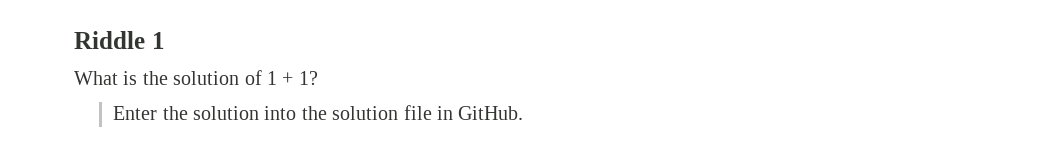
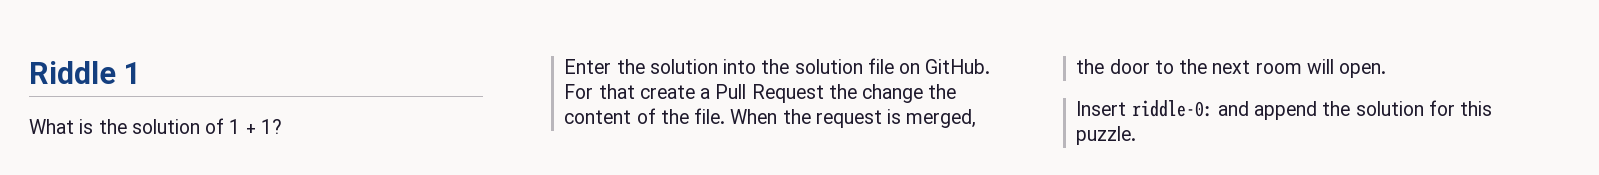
- Enter the solution into the solution file in GitHub.
+ Enter the solution into the solution file on GitHub. For that create a Pull Request the change the content of the file. When the request is merged, the door to the next room will open.
+ Insert riddle-0: and append the solution for this puzzle.

